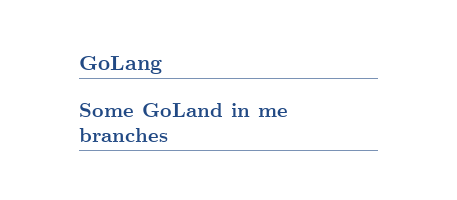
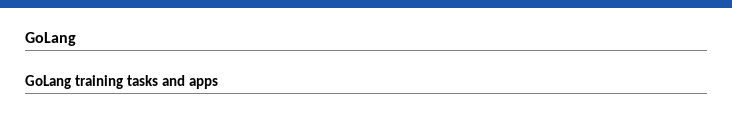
- Some GoLand in me branches
+ GoLang training tasks and apps

